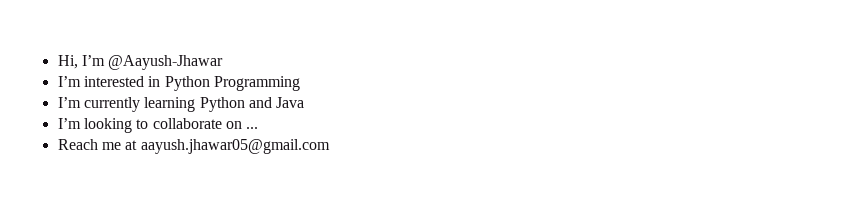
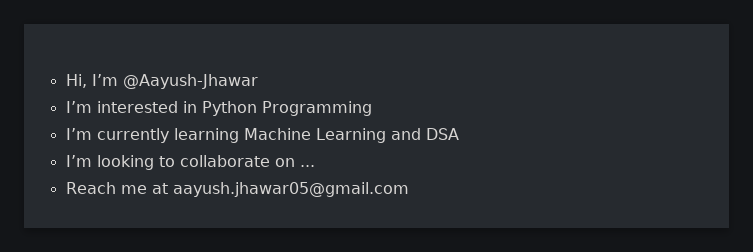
- I’m currently learning Python and Java
+ I’m currently learning Machine Learning and DSA

